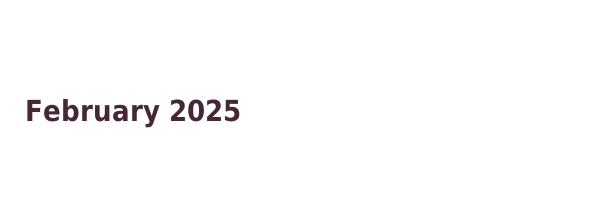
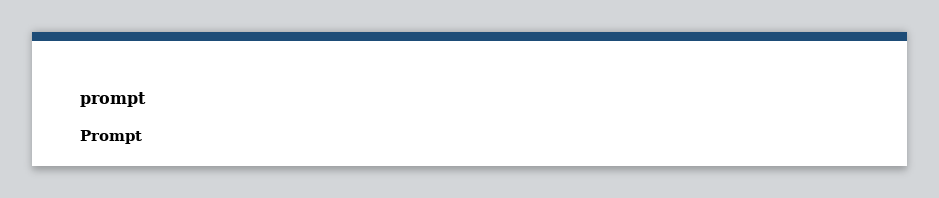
- February 2025
+ prompt
+ Prompt

